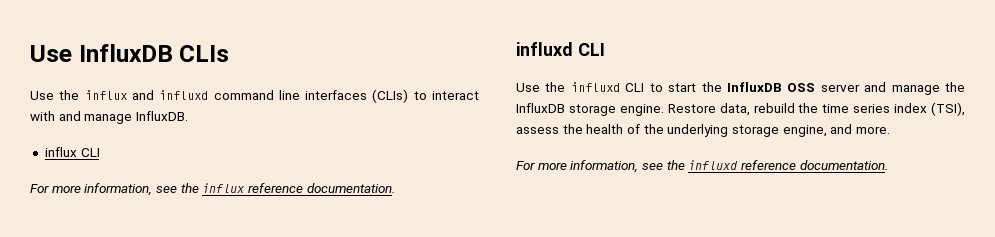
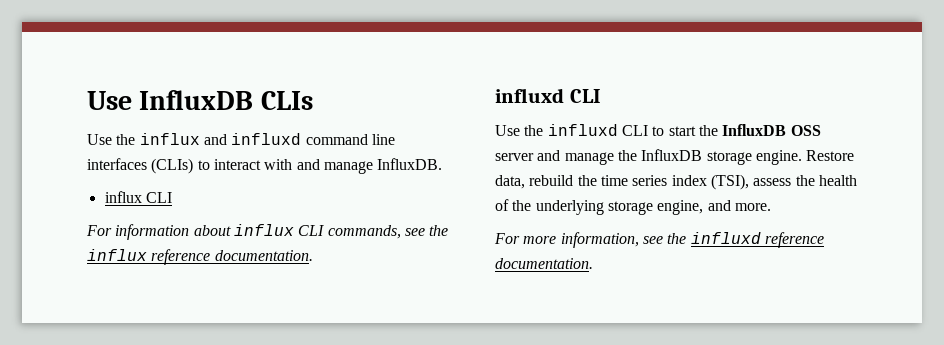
- For more information, see the influx reference documentation.
+ For information about influx CLI commands, see the influx reference documentation.

